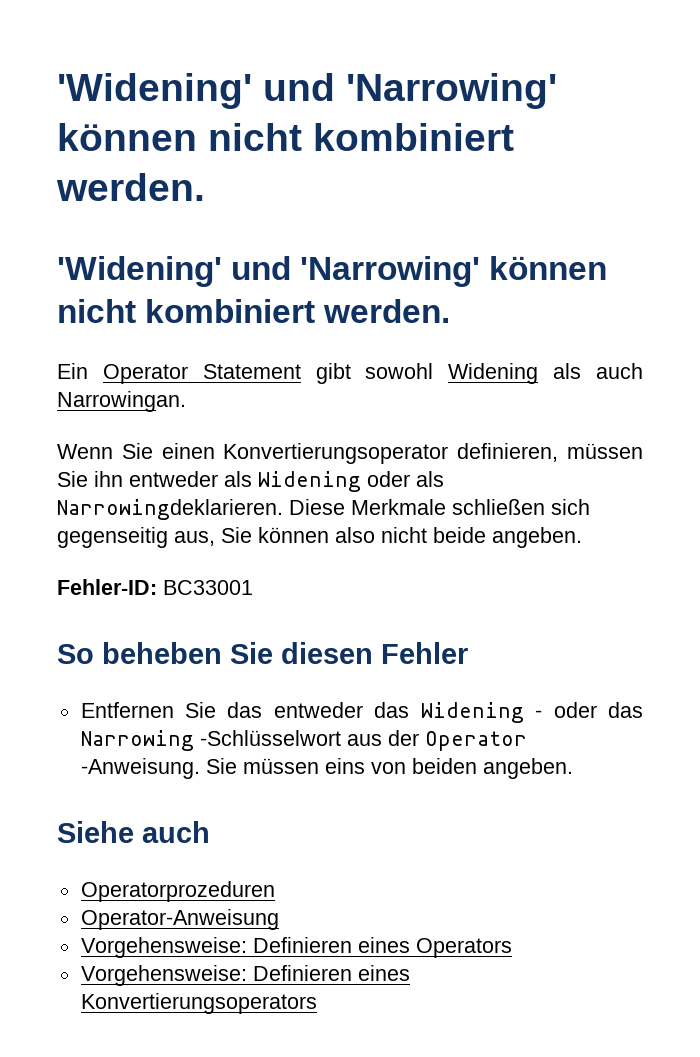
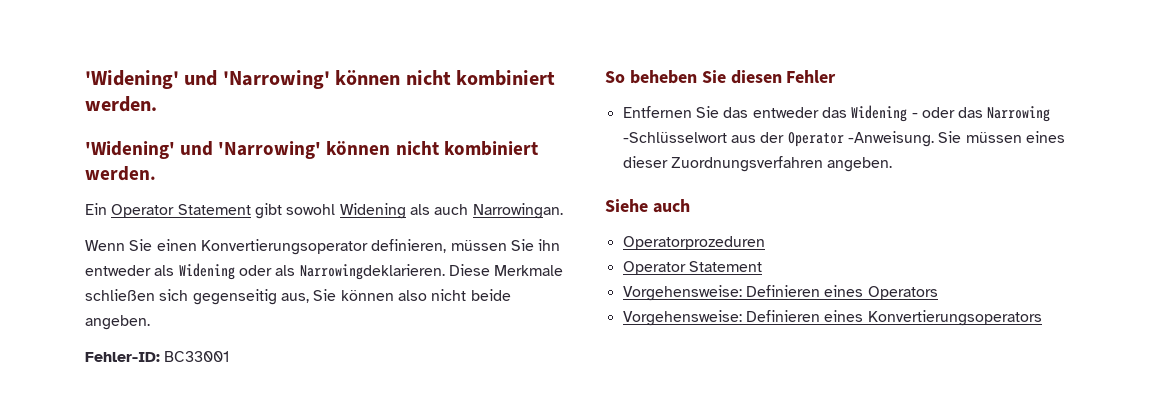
- Sie müssen eins von beiden angeben.
+ Sie müssen eines dieser Zuordnungsverfahren angeben.
  Operatorprozeduren
- Operator-Anweisung
+ Operator Statement

